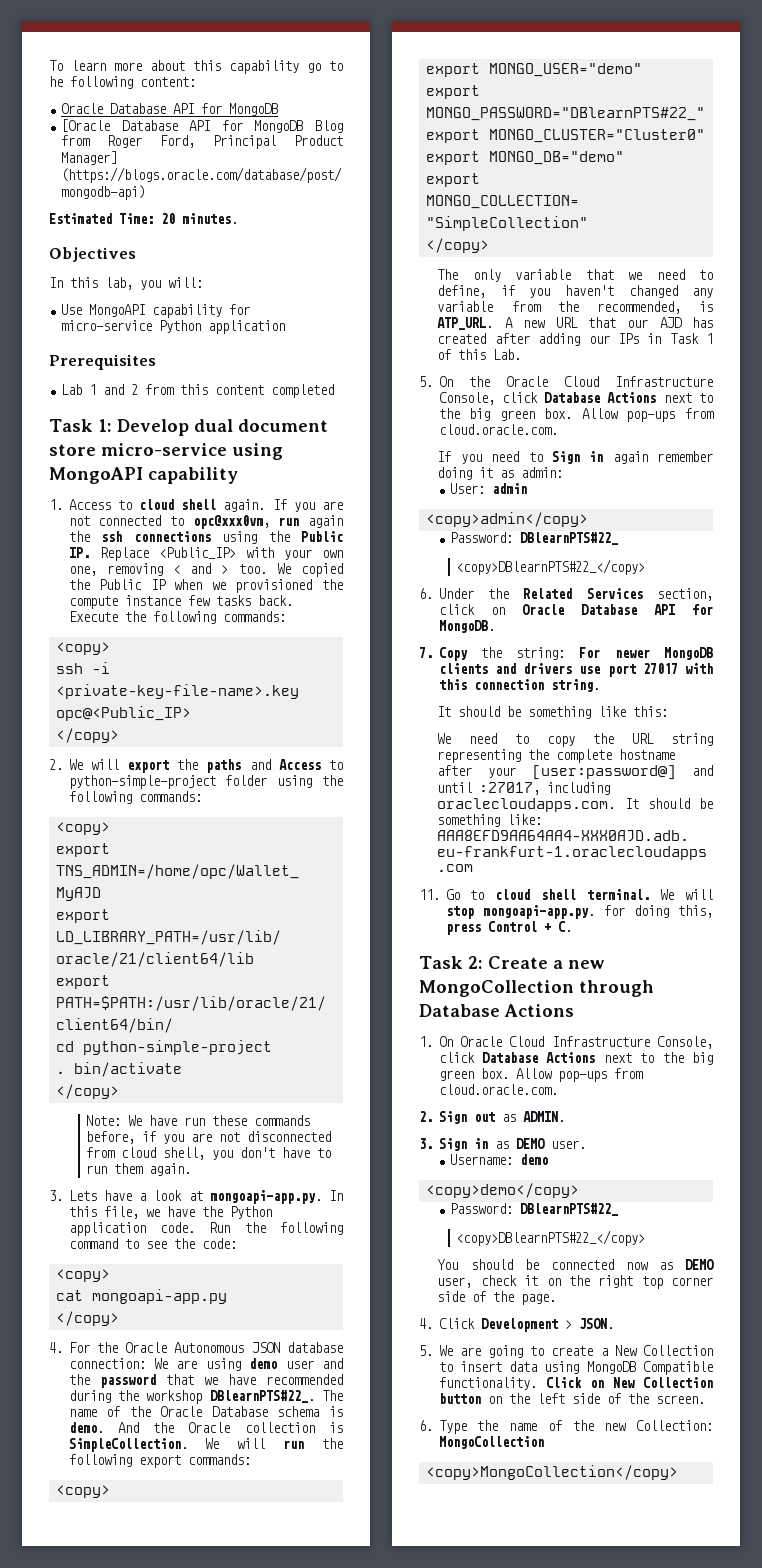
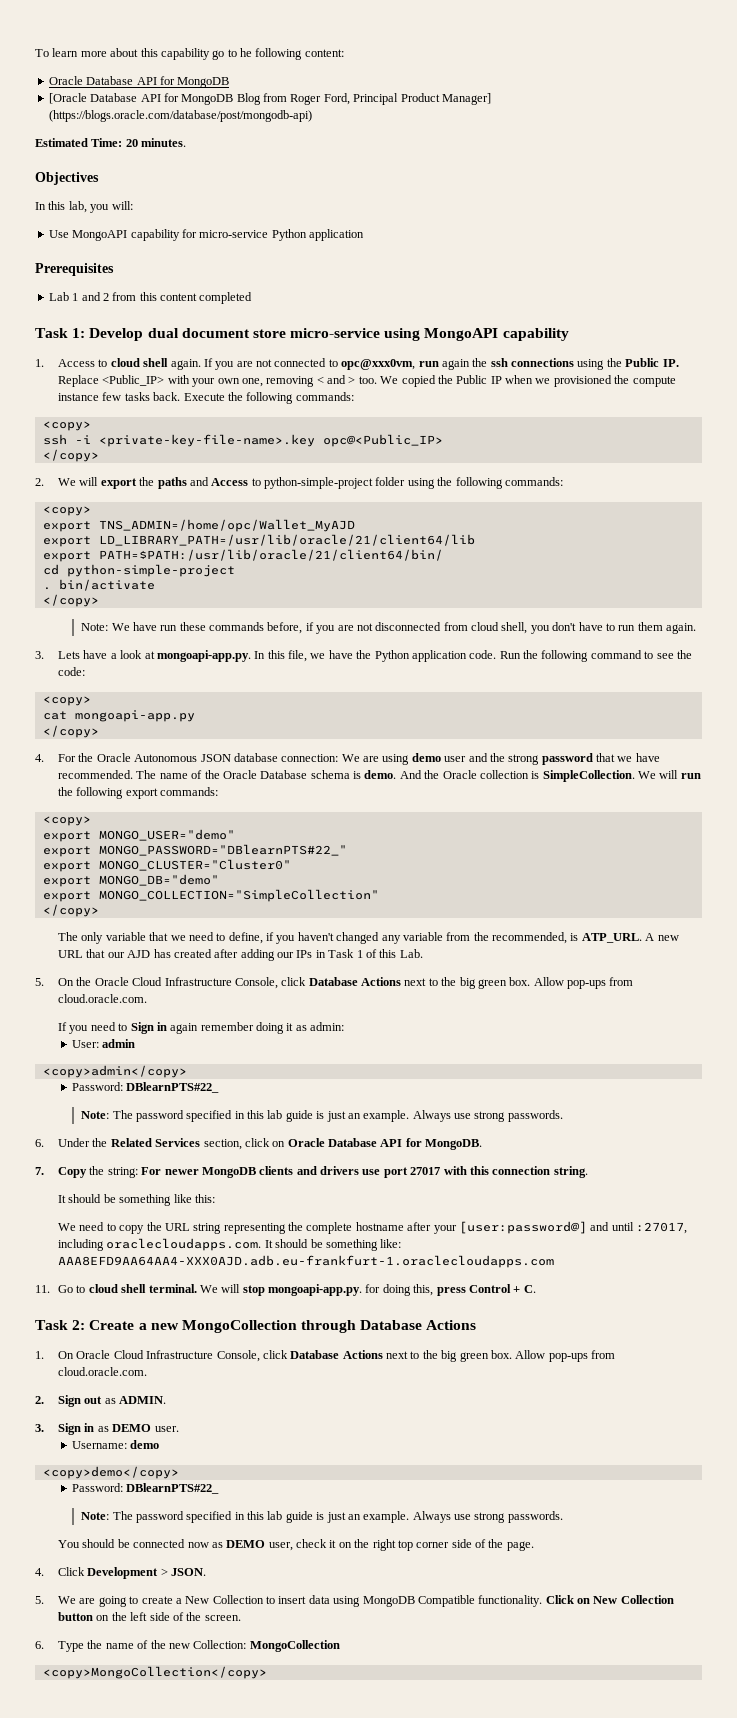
- 4. For the Oracle Autonomous JSON database connection: We are using demo user and the password that we have recommended during the workshop DBlearnPTS#22_.
+ 4. For the Oracle Autonomous JSON database connection: We are using demo user and the strong password that we have recommended.
  <copy>admin</copy>
  Password: DBlearnPTS#22_
- <copy>DBlearnPTS#22_</copy>
+ Note: The password specified in this lab guide is just an example. Always use strong passwords.
  <copy>demo</copy>
  Password: DBlearnPTS#22_
- <copy>DBlearnPTS#22_</copy>
+ Note: The password specified in this lab guide is just an example. Always use strong passwords.

